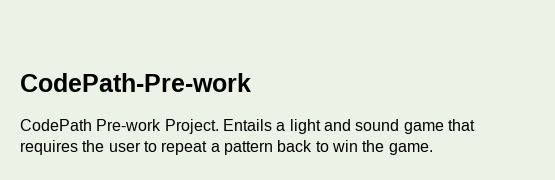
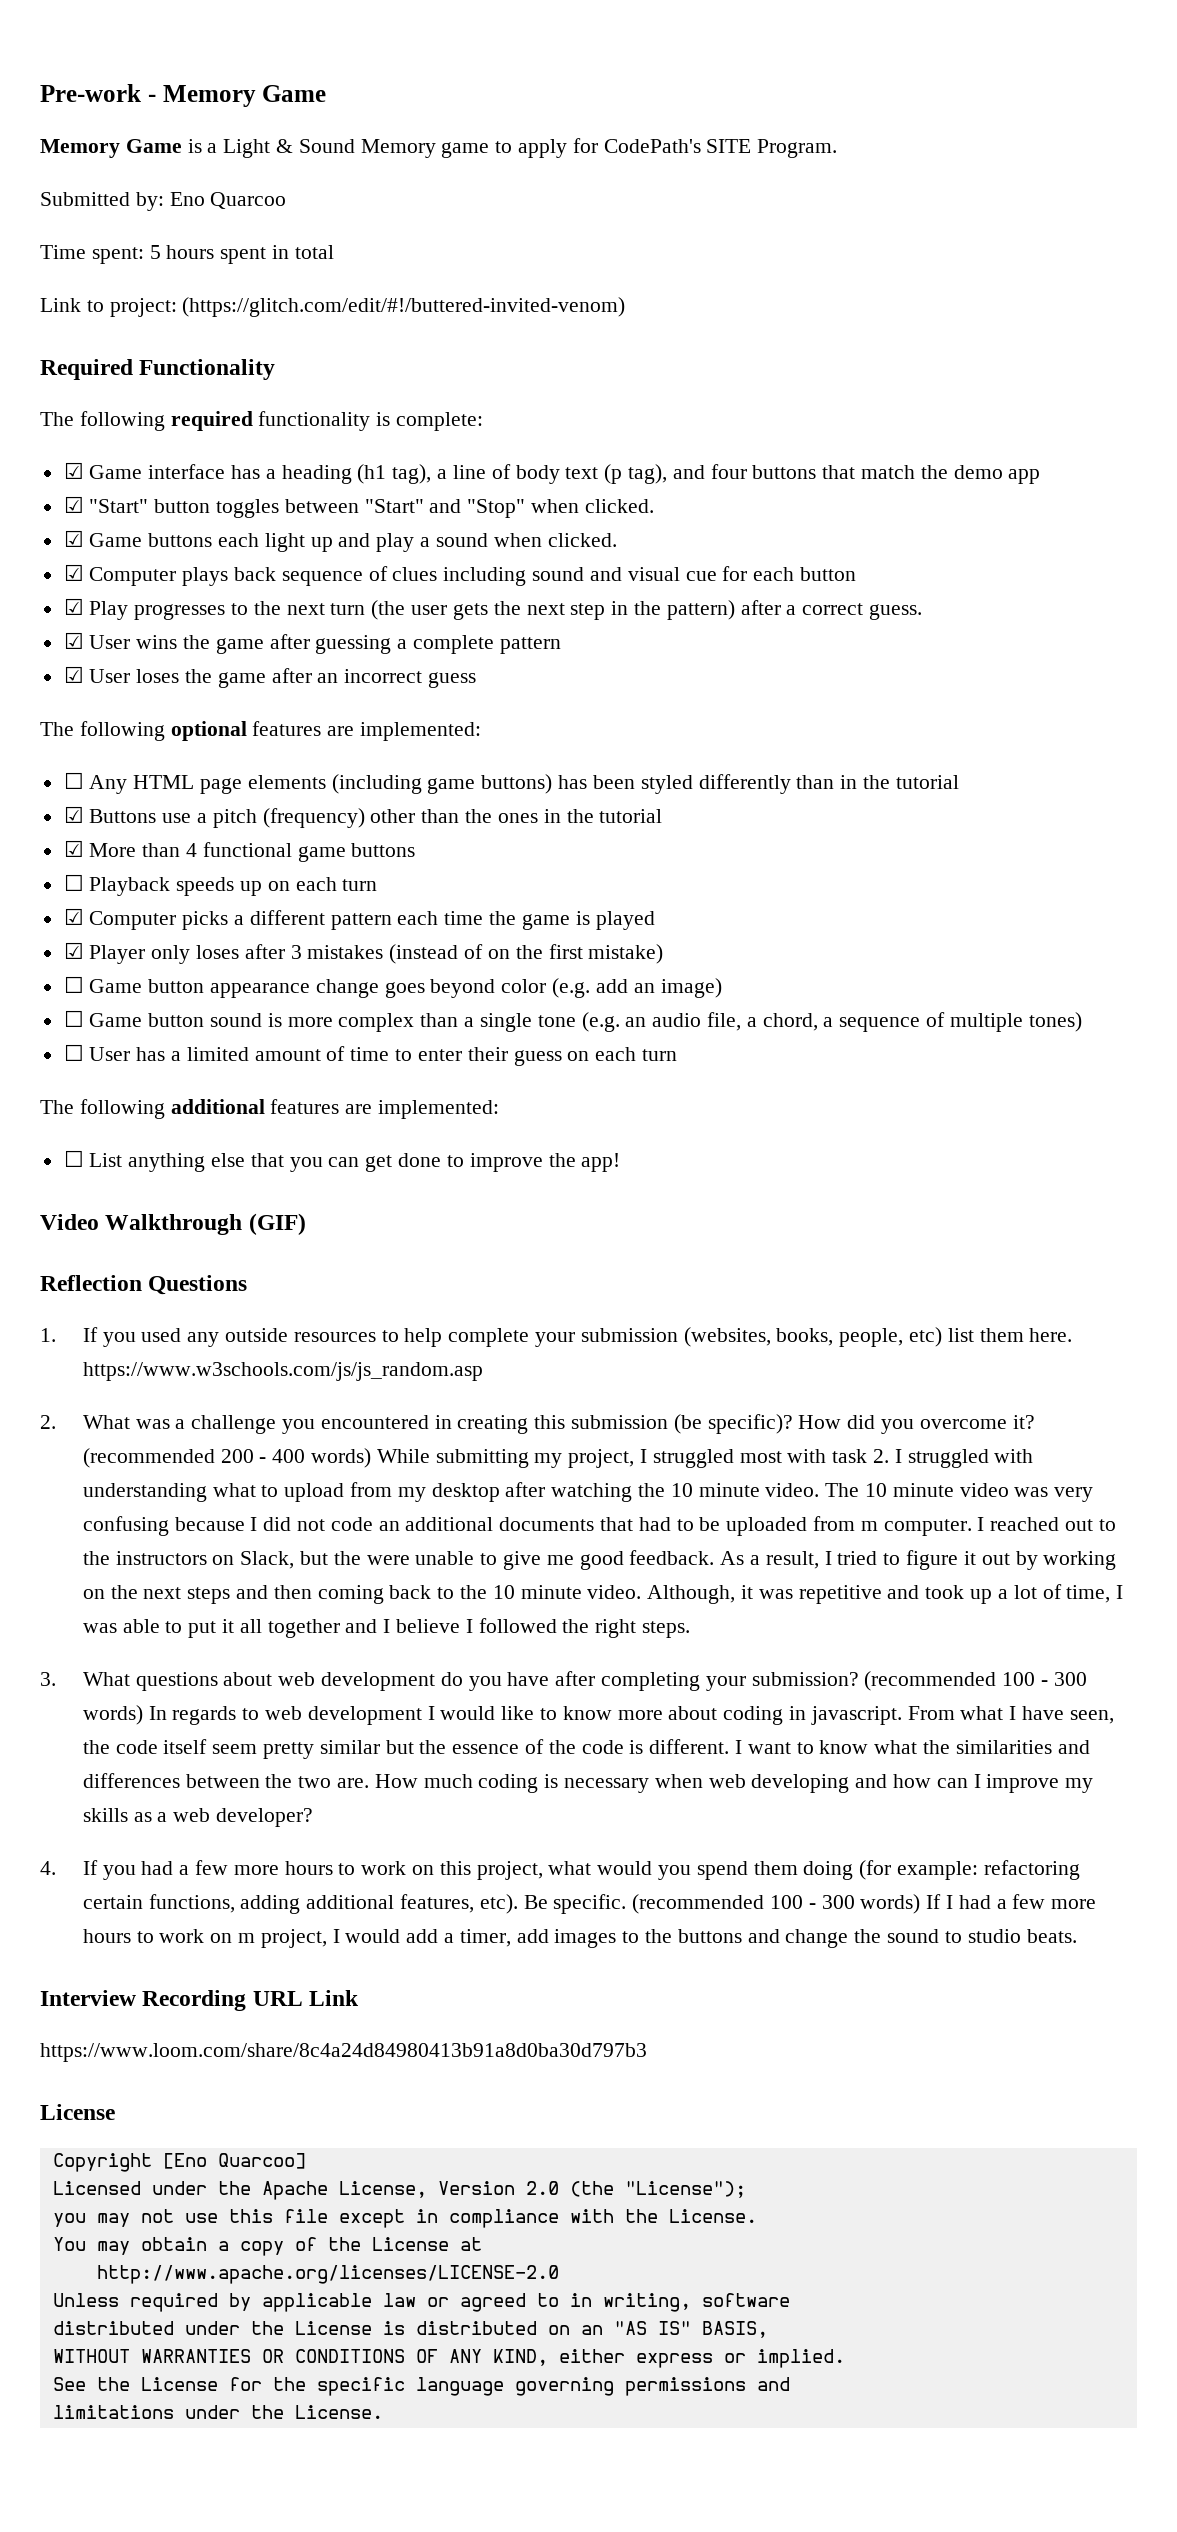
- CodePath-Pre-work
- CodePath Pre-work Project. Entails a light and sound game that requires the user to repeat a pattern back to win the game.
+ Pre-work - Memory Game
+ Memory Game is a Light & Sound Memory game to apply for CodePath's SITE Program.
+ Submitted by: Eno Quarcoo
+ Time spent: 5 hours spent in total
+ Link to project: (https://glitch.com/edit/#!/buttered-invited-venom)
+ Required Functionality
+ The following required functionality is complete:
+ ☑ Game interface has a heading (h1 tag), a line of body text (p tag), and four buttons that match the demo app
+ ☑ "Start" button toggles between "Start" and "Stop" when clicked.
+ ☑ Game buttons each light up and play a sound when clicked.
+ ☑ Computer plays back sequence of clues including sound and visual cue for each button
+ ☑ Play progresses to the next turn (the user gets the next step in the pattern) after a correct guess.
+ ☑ User wins the game after guessing a complete pattern
+ ☑ User loses the game after an incorrect guess
+ The following optional features are implemented:
+ ☐ Any HTML page elements (including game buttons) has been styled differently than in the tutorial
+ ☑ Buttons use a pitch (frequency) other than the ones in the tutorial
+ ☑ More than 4 functional game buttons
+ ☐ Playback speeds up on each turn
+ ☑ Computer picks a different pattern each time the game is played
+ ☑ Player only loses after 3 mistakes (instead of on the first mistake)
+ ☐ Game button appearance change goes beyond color (e.g. add an image)
+ ☐ Game button sound is more complex than a single tone (e.g. an audio file, a chord, a sequence of multiple tones)
+ ☐ User has a limited amount of time to enter their guess on each turn
+ The following additional features are implemented:
+ ☐ List anything else that you can get done to improve the app!
+ Video Walkthrough (GIF)
+ Reflection Questions
+ 1. If you used any outside resources to help complete your submission (websites, books, people, etc) list them here. https://www.w3schools.com/js/js_random.asp
+ 2. What was a challenge you encountered in creating this submission (be specific)? How did you overcome it? (recommended 200 - 400 words) While submitting my project, I struggled most with task 2. I struggled with understanding what to upload from my desktop after watching the 10 minute video. The 10 minute video was very confusing because I did not code an additional documents that had to be uploaded from m computer. I reached out to the instructors on Slack, but the were unable to give me good feedback. As a result, I tried to figure it out by working on the next steps and then coming back to the 10 minute video. Although, it was repetitive and took up a lot of time, I was able to put it all together and I believe I followed the right steps.
+ 3. What questions about web development do you have after completing your submission? (recommended 100 - 300 words) In regards to web development I would like to know more about coding in javascript. From what I have seen, the code itself seem pretty similar but the essence of the code is different. I want to know what the similarities and differences between the two are. How much coding is necessary when web developing and how can I improve my skills as a web developer?
+ 4. If you had a few more hours to work on this project, what would you spend them doing (for example: refactoring certain functions, adding additional features, etc). Be specific. (recommended 100 - 300 words) If I had a few more hours to work on m project, I would add a timer, add images to the buttons and change the sound to studio beats.
+ Interview Recording URL Link
+ https://www.loom.com/share/8c4a24d84980413b91a8d0ba30d797b3
+ License
+ Copyright [Eno Quarcoo]
+ Licensed under the Apache License, Version 2.0 (the "License");
+ you may not use this file except in compliance with the License.
+ You may obtain a copy of the License at
+ http://www.apache.org/licenses/LICENSE-2.0
+ Unless required by applicable law or agreed to in writing, software
+ distributed under the License is distributed on an "AS IS" BASIS,
+ WITHOUT WARRANTIES OR CONDITIONS OF ANY KIND, either express or implied.
+ See the License for the specific language governing permissions and
+ limitations under the License.

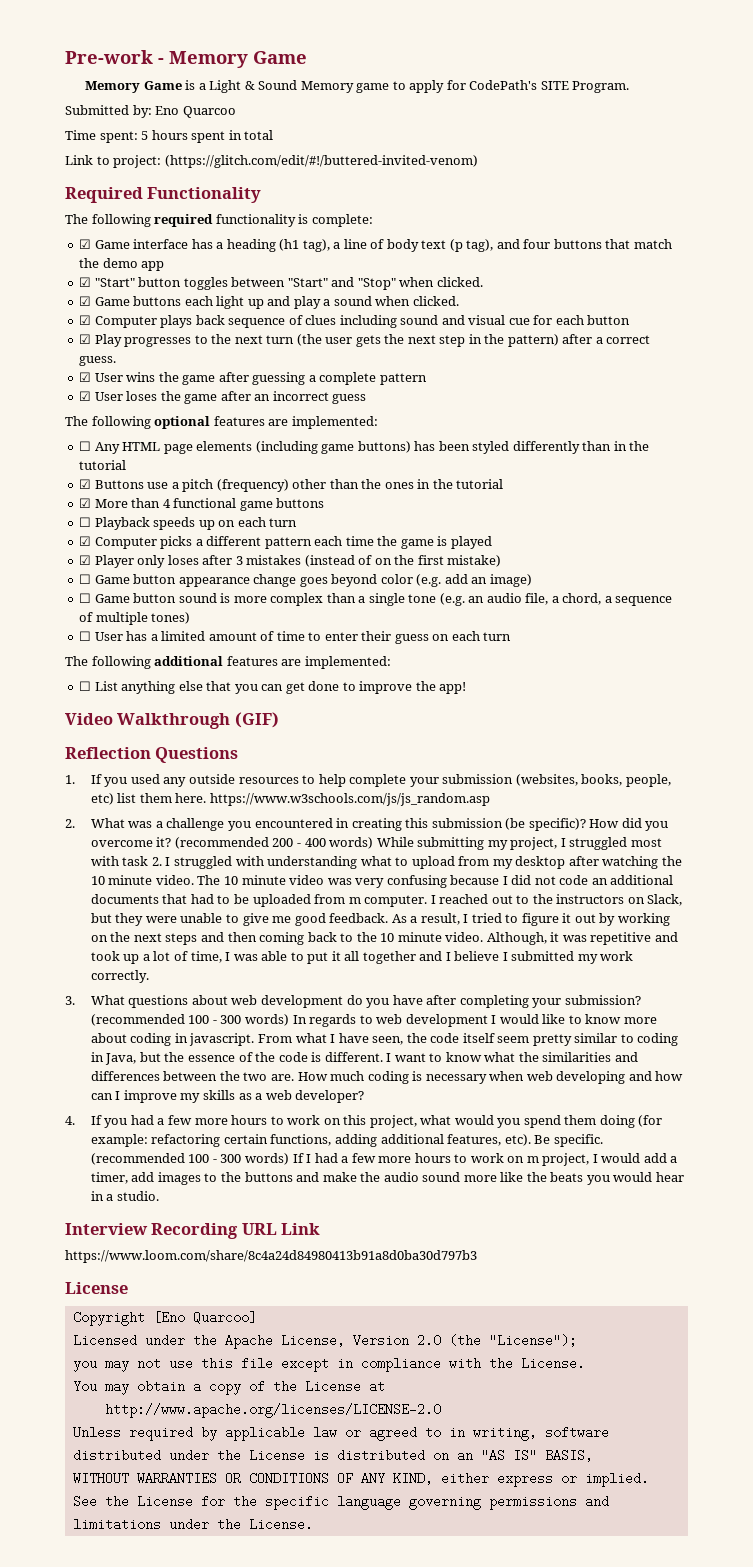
- I reached out to the instructors on Slack, but the were unable to give me good feedback.
+ I reached out to the instructors on Slack, but they were unable to give me good feedback.
- Although, it was repetitive and took up a lot of time, I was able to put it all together and I believe I followed the right steps.
+ Although, it was repetitive and took up a lot of time, I was able to put it all together and I believe I submitted my work correctly.
- From what I have seen, the code itself seem pretty similar but the essence of the code is different.
+ From what I have seen, the code itself seem pretty similar to coding in Java, but the essence of the code is different.
- (recommended 100 - 300 words) If I had a few more hours to work on m project, I would add a timer, add images to the buttons and change the sound to studio beats.
+ (recommended 100 - 300 words) If I had a few more hours to work on m project, I would add a timer, add images to the buttons and make the audio sound more like the beats you would hear in a studio.

